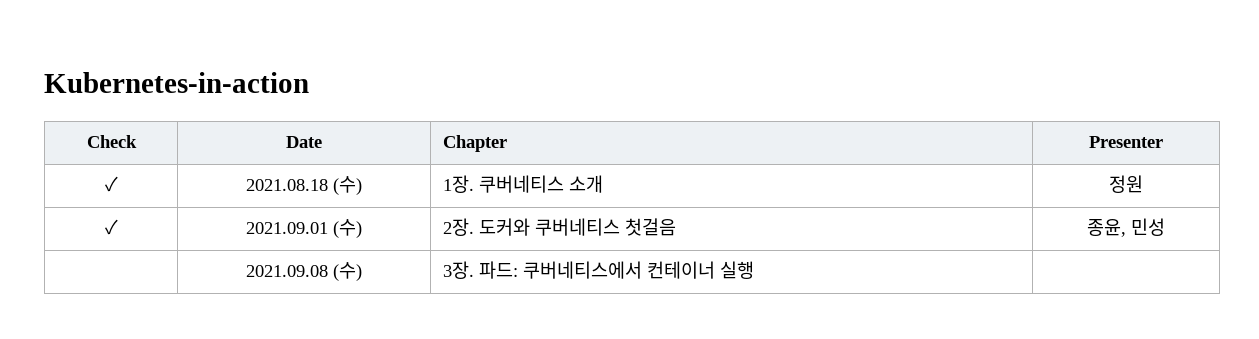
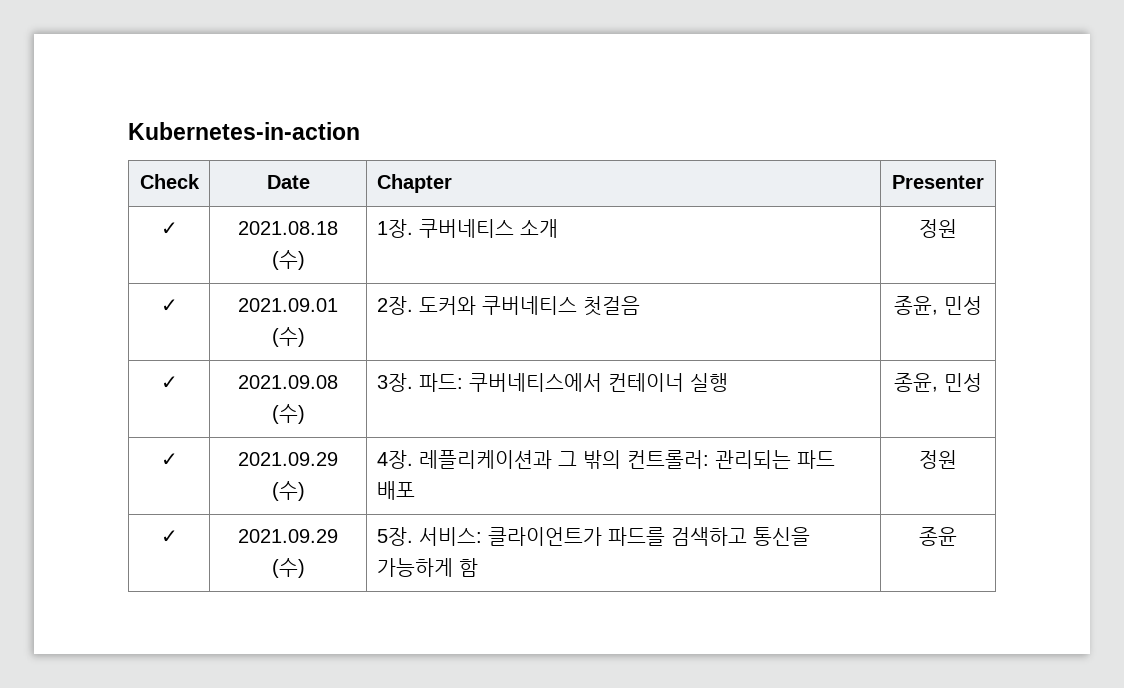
- | 2021.09.08 (수) | 3장. 파드: 쿠버네티스에서 컨테이너 실행 |
+ ✓ | 2021.09.08 (수) | 3장. 파드: 쿠버네티스에서 컨테이너 실행 | 종윤, 민성
+ ✓ | 2021.09.29 (수) | 4장. 레플리케이션과 그 밖의 컨트롤러: 관리되는 파드 배포 | 정원
+ ✓ | 2021.09.29 (수) | 5장. 서비스: 클라이언트가 파드를 검색하고 통신을 가능하게 함 | 종윤

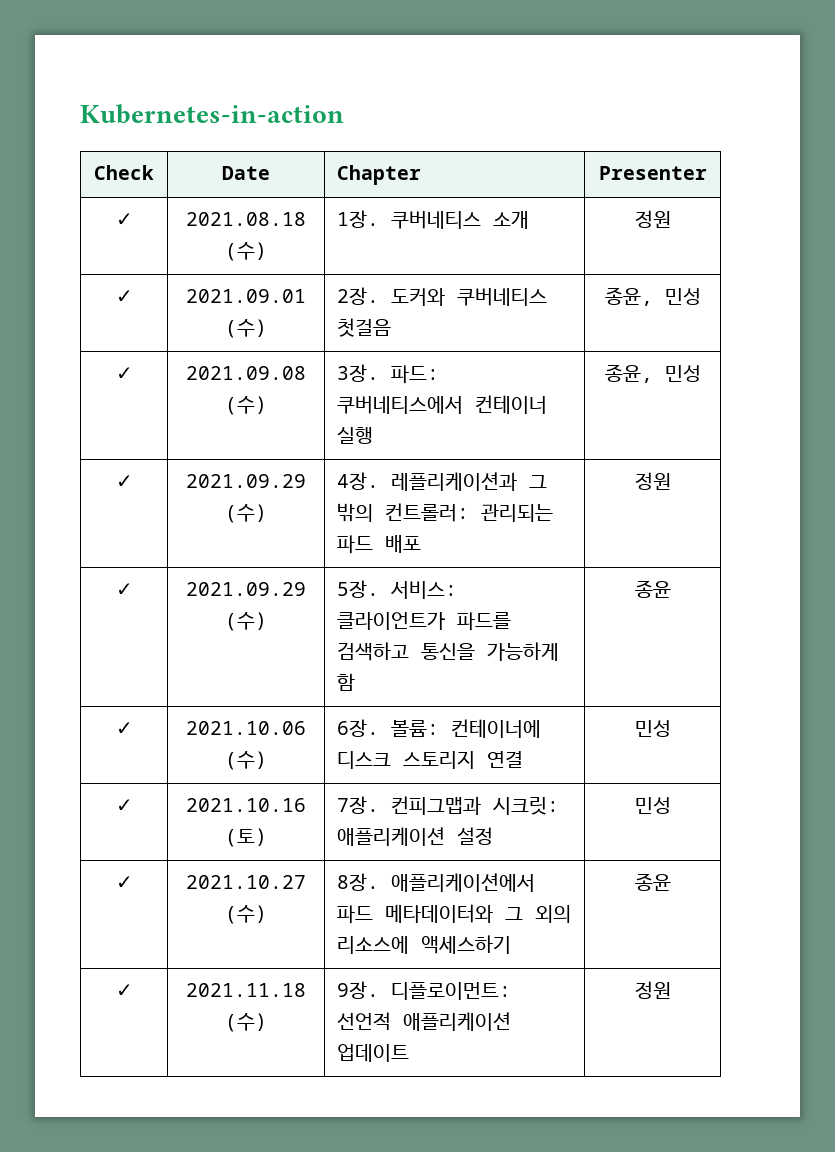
+ ✓ | 2021.10.06 (수) | 6장. 볼륨: 컨테이너에 디스크 스토리지 연결 | 민성
+ ✓ | 2021.10.16 (토) | 7장. 컨피그맵과 시크릿: 애플리케이션 설정 | 민성
+ ✓ | 2021.10.27 (수) | 8장. 애플리케이션에서 파드 메타데이터와 그 외의 리소스에 액세스하기 | 종윤
+ ✓ | 2021.11.18 (수) | 9장. 디플로이먼트: 선언적 애플리케이션 업데이트 | 정원

